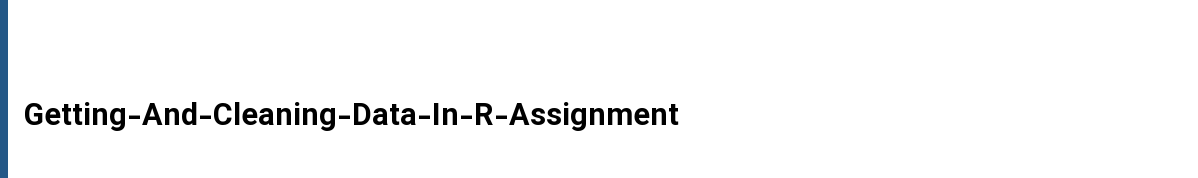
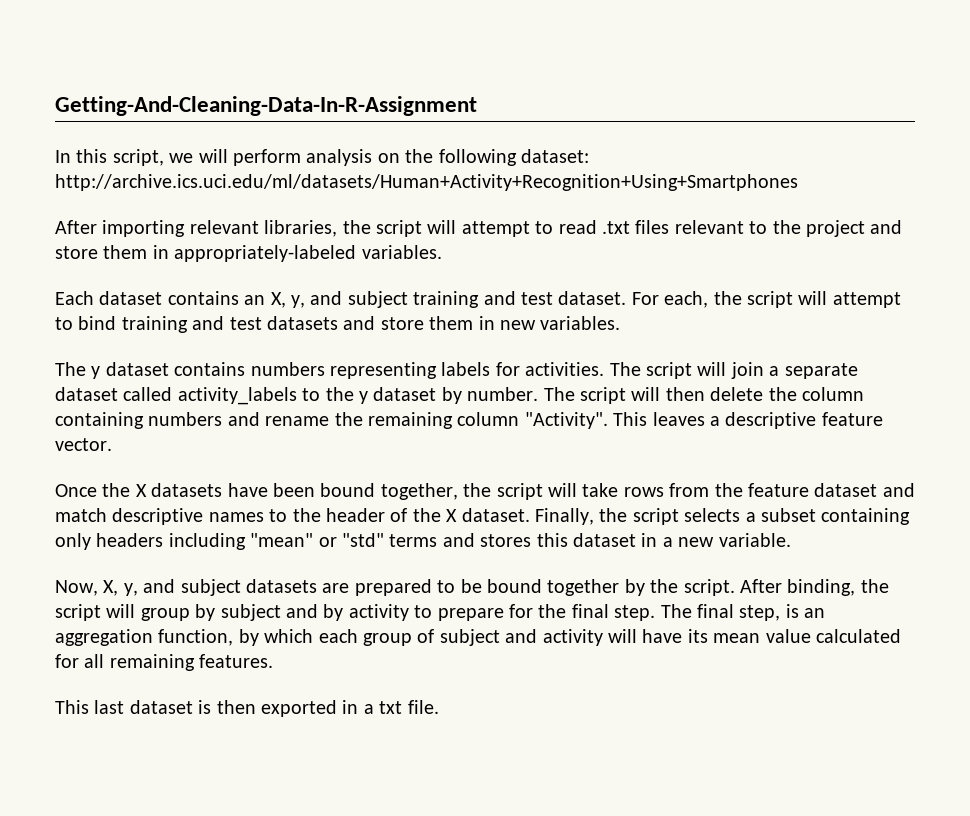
+ In this script, we will perform analysis on the following dataset: http://archive.ics.uci.edu/ml/datasets/Human+Activity+Recognition+Using+Smartphones
+ After importing relevant libraries, the script will attempt to read .txt files relevant to the project and store them in appropriately-labeled variables.
+ Each dataset contains an X, y, and subject training and test dataset. For each, the script will attempt to bind training and test datasets and store them in new variables.
+ The y dataset contains numbers representing labels for activities. The script will join a separate dataset called activity_labels to the y dataset by number. The script will then delete the column containing numbers and rename the remaining column "Activity". This leaves a descriptive feature vector.
+ Once the X datasets have been bound together, the script will take rows from the feature dataset and match descriptive names to the header of the X dataset. Finally, the script selects a subset containing only headers including "mean" or "std" terms and stores this dataset in a new variable.
+ Now, X, y, and subject datasets are prepared to be bound together by the script. After binding, the script will group by subject and by activity to prepare for the final step. The final step, is an aggregation function, by which each group of subject and activity will have its mean value calculated for all remaining features.
+ This last dataset is then exported in a txt file.

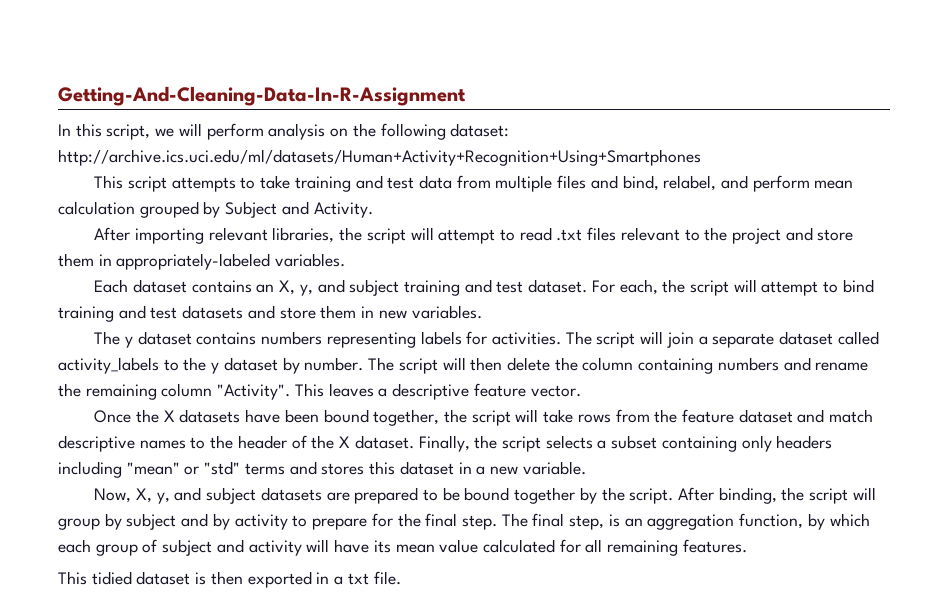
+ This script attempts to take training and test data from multiple files and bind, relabel, and perform mean calculation grouped by Subject and Activity.
- This last dataset is then exported in a txt file.
+ This tidied dataset is then exported in a txt file.

